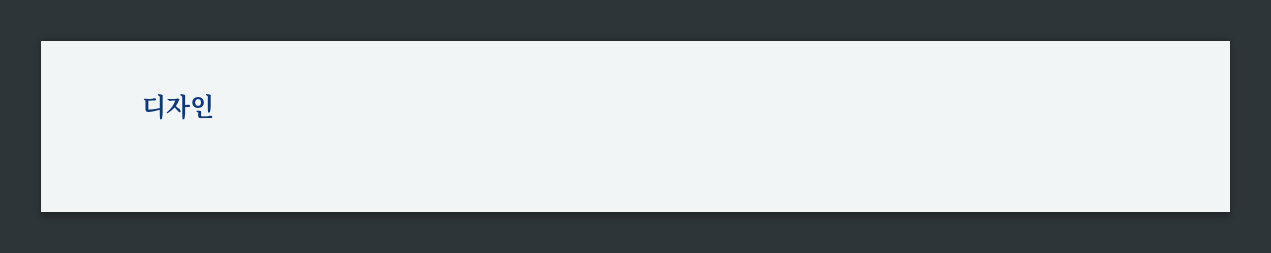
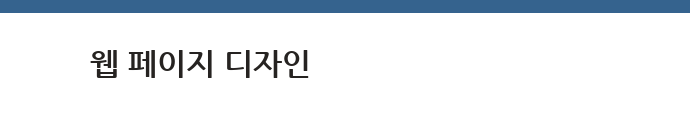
- 디자인
+ 웹 페이지 디자인

